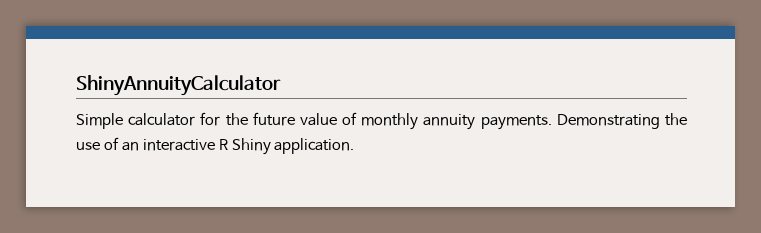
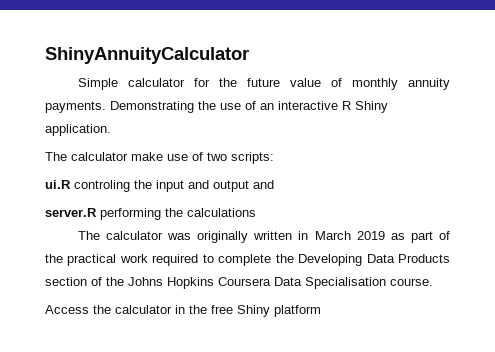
+ The calculator make use of two scripts:
+ ui.R controling the input and output and
+ server.R performing the calculations
+ The calculator was originally written in March 2019 as part of the practical work required to complete the Developing Data Products section of the Johns Hopkins Coursera Data Specialisation course.
+ Access the calculator in the free Shiny platform

